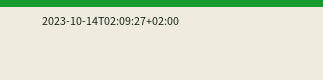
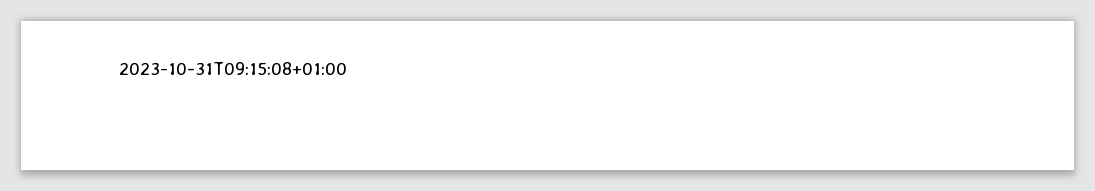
- 2023-10-14T02:09:27+02:00
+ 2023-10-31T09:15:08+01:00

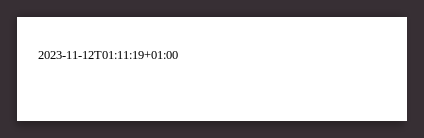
- 2023-10-31T09:15:08+01:00
+ 2023-11-12T01:11:19+01:00

